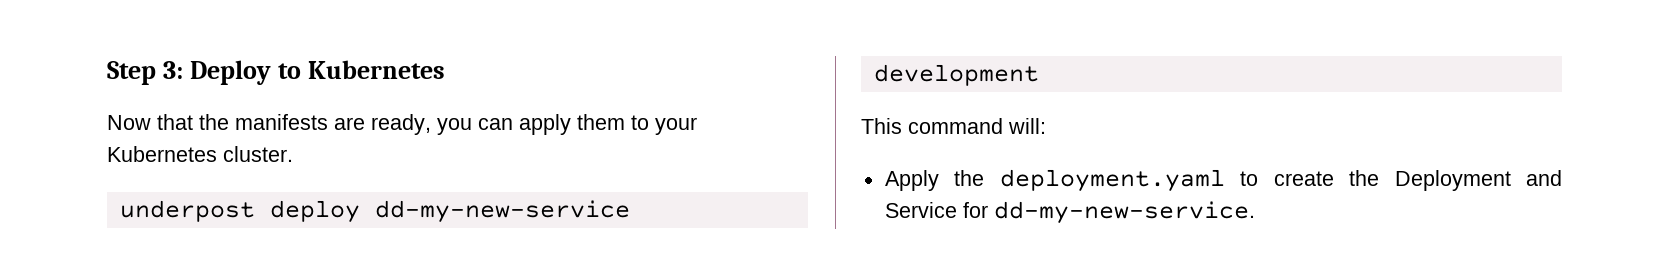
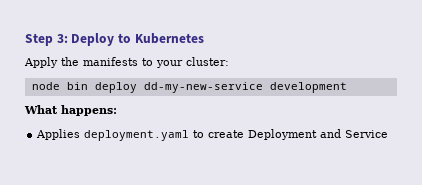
- Now that the manifests are ready, you can apply them to your Kubernetes cluster.
- underpost deploy dd-my-new-service development
- This command will:
- Apply the deployment.yaml to create the Deployment and Service for dd-my-new-service.
+ Apply the manifests to your cluster:
+ node bin deploy dd-my-new-service development
+ What happens:
+ Applies deployment.yaml to create Deployment and Service

